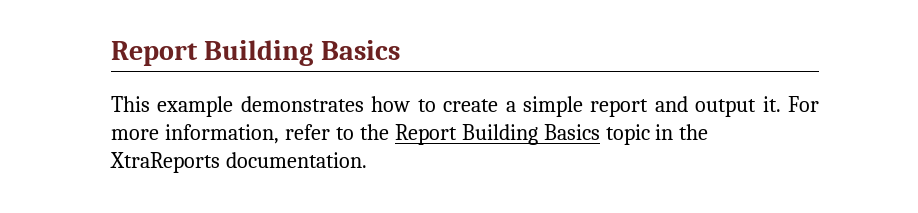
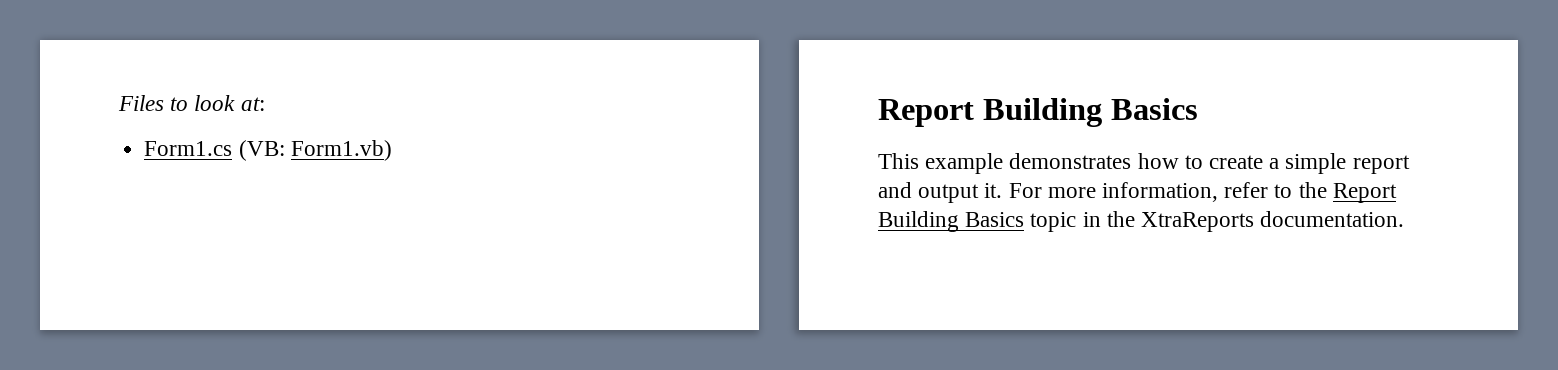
+ Files to look at:
+ Form1.cs (VB: Form1.vb)

